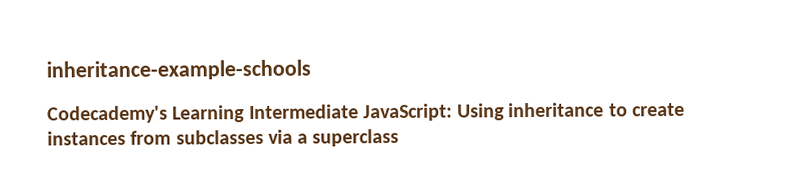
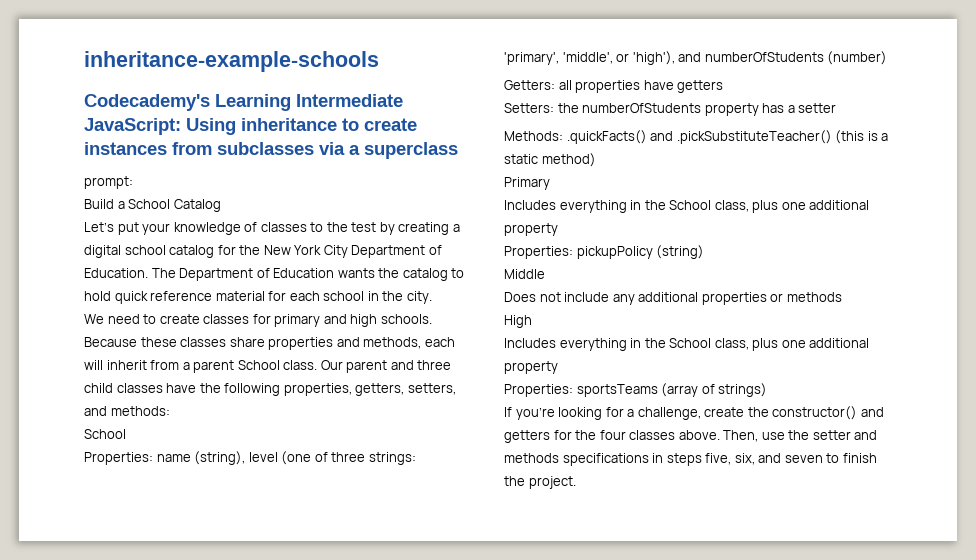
+ prompt:
+ Build a School Catalog
+ Let’s put your knowledge of classes to the test by creating a digital school catalog for the New York City Department of Education. The Department of Education wants the catalog to hold quick reference material for each school in the city.
+ We need to create classes for primary and high schools. Because these classes share properties and methods, each will inherit from a parent School class. Our parent and three child classes have the following properties, getters, setters, and methods:
+ School
+ Properties: name (string), level (one of three strings: 'primary', 'middle', or 'high'), and numberOfStudents (number)
+ Getters: all properties have getters
+ Setters: the numberOfStudents property has a setter
+ Methods: .quickFacts() and .pickSubstituteTeacher() (this is a static method)
+ Primary
+ Includes everything in the School class, plus one additional property
+ Properties: pickupPolicy (string)
+ Middle
+ Does not include any additional properties or methods
+ High
+ Includes everything in the School class, plus one additional property
+ Properties: sportsTeams (array of strings)
+ If you’re looking for a challenge, create the constructor() and getters for the four classes above. Then, use the setter and methods specifications in steps five, six, and seven to finish the project.

